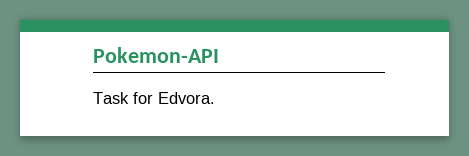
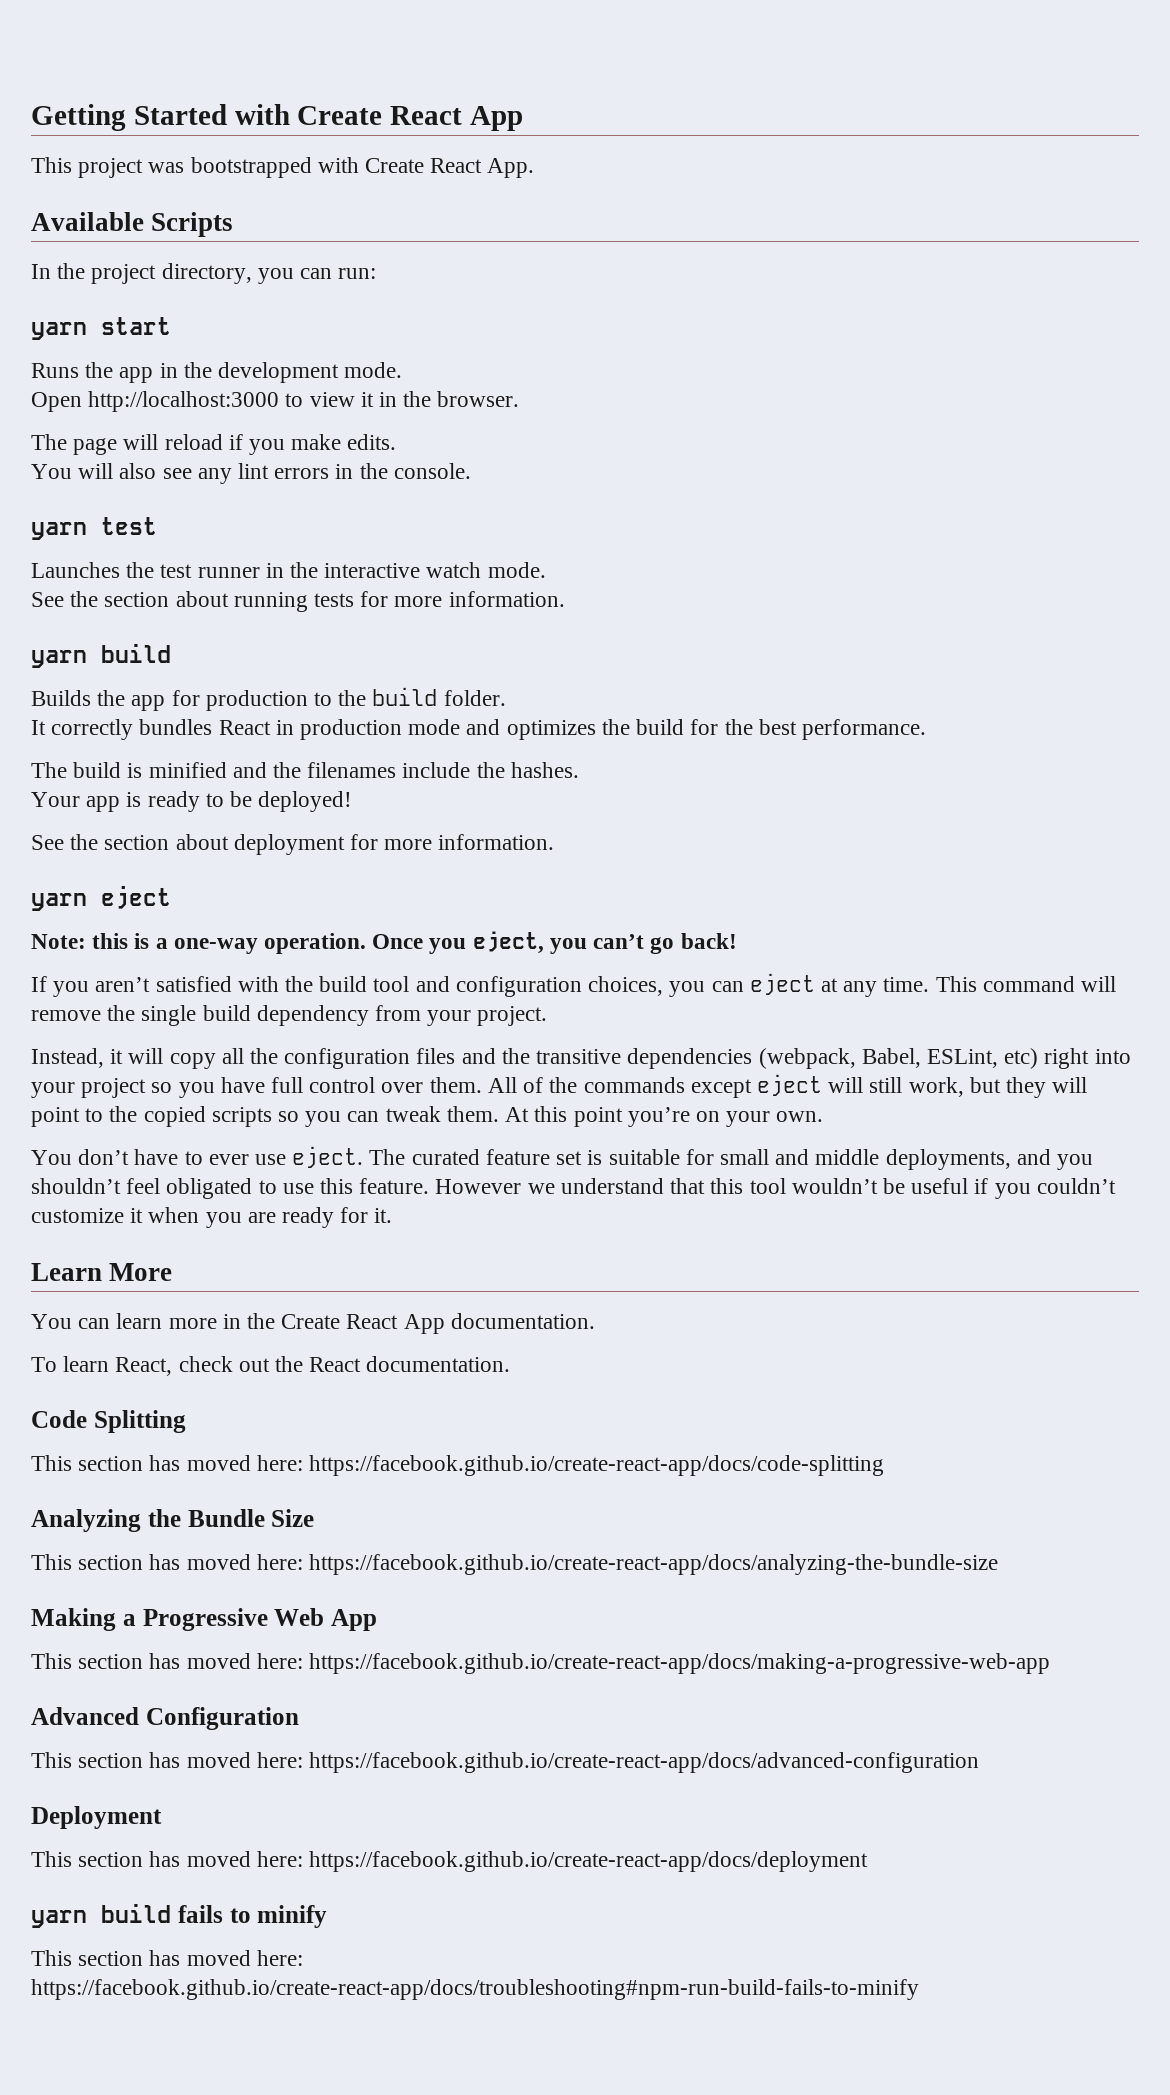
- Pokemon-API
- Task for Edvora.
+ Getting Started with Create React App
+ This project was bootstrapped with Create React App.
+ Available Scripts
+ In the project directory, you can run:
+ yarn start
+ Runs the app in the development mode.
+ Open http://localhost:3000 to view it in the browser.
+ The page will reload if you make edits.
+ You will also see any lint errors in the console.
+ yarn test
+ Launches the test runner in the interactive watch mode.
+ See the section about running tests for more information.
+ yarn build
+ Builds the app for production to the build folder.
+ It correctly bundles React in production mode and optimizes the build for the best performance.
+ The build is minified and the filenames include the hashes.
+ Your app is ready to be deployed!
+ See the section about deployment for more information.
+ yarn eject
+ Note: this is a one-way operation. Once you eject, you can’t go back!
+ If you aren’t satisfied with the build tool and configuration choices, you can eject at any time. This command will remove the single build dependency from your project.
+ Instead, it will copy all the configuration files and the transitive dependencies (webpack, Babel, ESLint, etc) right into your project so you have full control over them. All of the commands except eject will still work, but they will point to the copied scripts so you can tweak them. At this point you’re on your own.
+ You don’t have to ever use eject. The curated feature set is suitable for small and middle deployments, and you shouldn’t feel obligated to use this feature. However we understand that this tool wouldn’t be useful if you couldn’t customize it when you are ready for it.
+ Learn More
+ You can learn more in the Create React App documentation.
+ To learn React, check out the React documentation.
+ Code Splitting
+ This section has moved here: https://facebook.github.io/create-react-app/docs/code-splitting
+ Analyzing the Bundle Size
+ This section has moved here: https://facebook.github.io/create-react-app/docs/analyzing-the-bundle-size
+ Making a Progressive Web App
+ This section has moved here: https://facebook.github.io/create-react-app/docs/making-a-progressive-web-app
+ Advanced Configuration
+ This section has moved here: https://facebook.github.io/create-react-app/docs/advanced-configuration
+ Deployment
+ This section has moved here: https://facebook.github.io/create-react-app/docs/deployment
+ yarn build fails to minify
+ This section has moved here: https://facebook.github.io/create-react-app/docs/troubleshooting#npm-run-build-fails-to-minify

